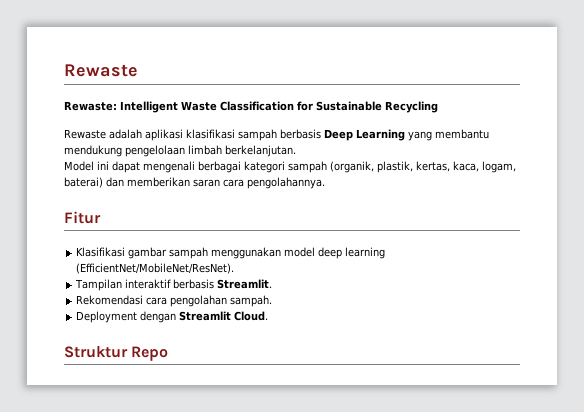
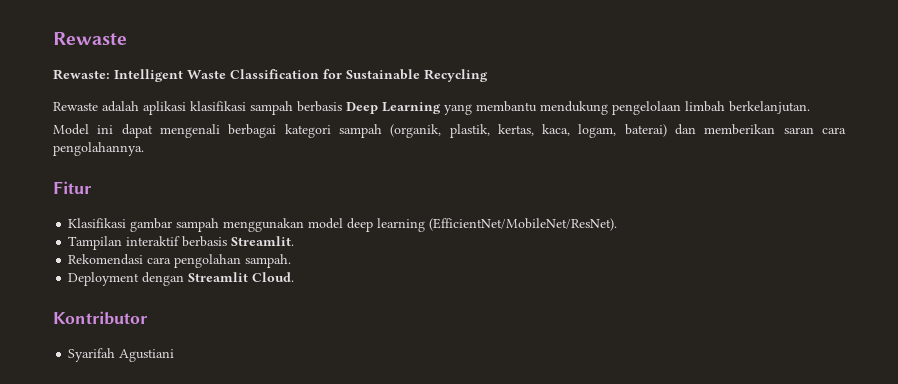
- Struktur Repo
+ Kontributor
+ Syarifah Agustiani

